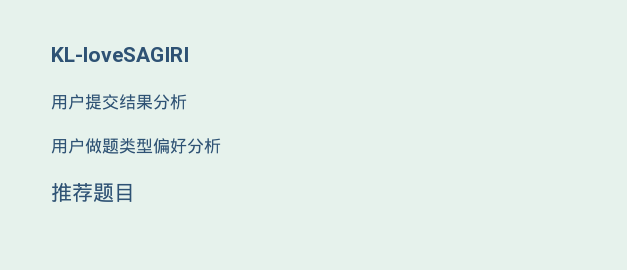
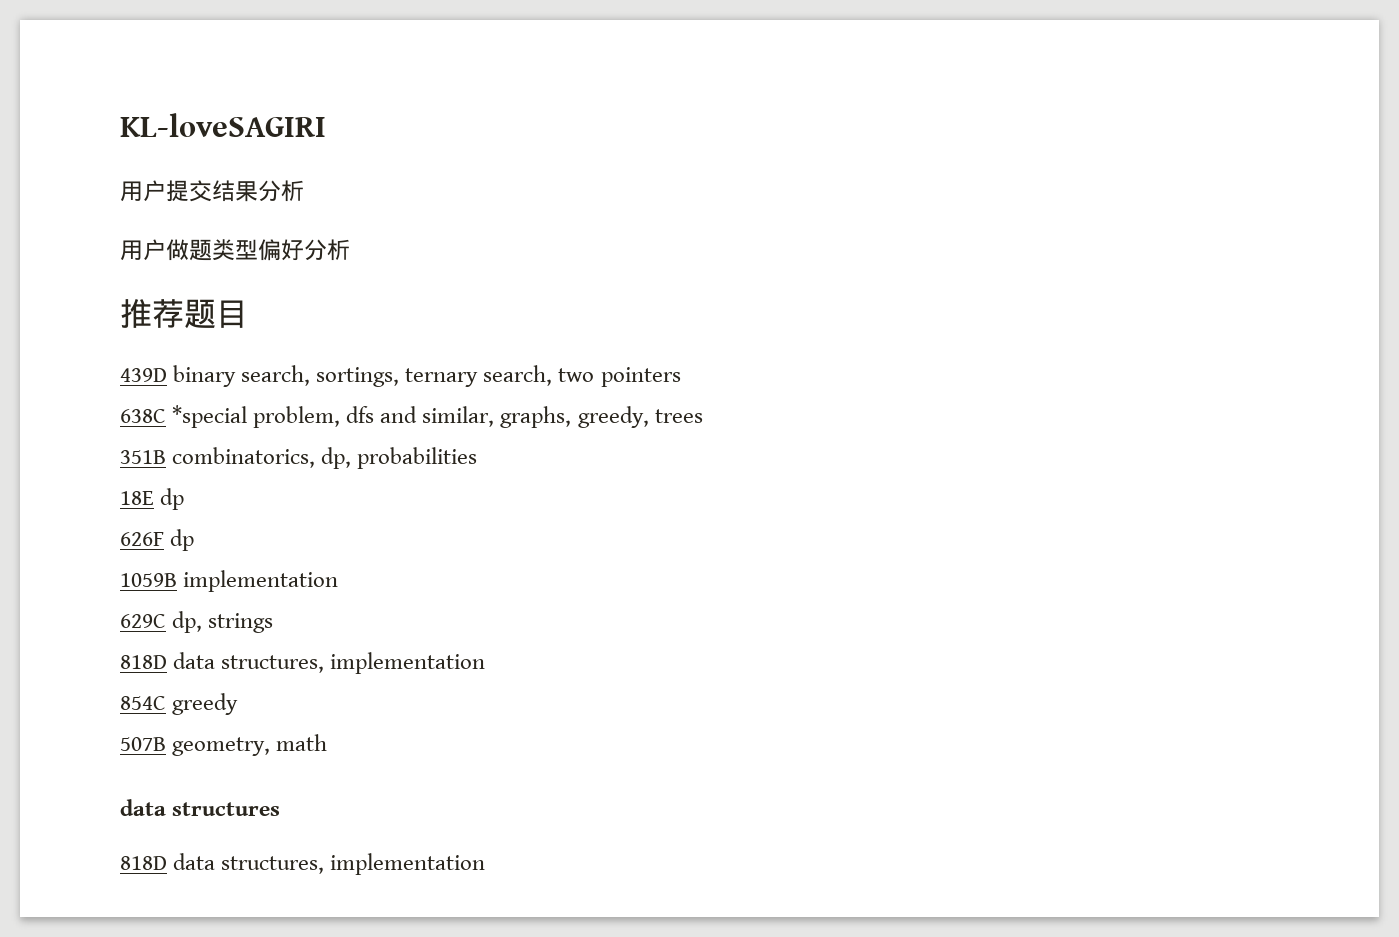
+ 439D binary search, sortings, ternary search, two pointers
+ 638C *special problem, dfs and similar, graphs, greedy, trees
+ 351B combinatorics, dp, probabilities
+ 18E dp
+ 626F dp
+ 1059B implementation
+ 629C dp, strings
+ 818D data structures, implementation
+ 854C greedy
+ 507B geometry, math
+ data structures
+ 818D data structures, implementation

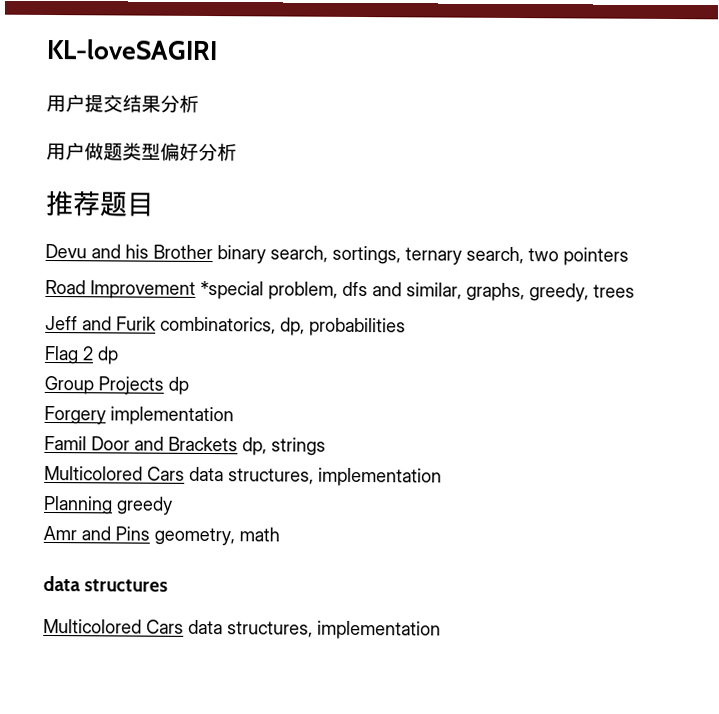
- 439D binary search, sortings, ternary search, two pointers
+ Devu and his Brother binary search, sortings, ternary search, two pointers
- 638C *special problem, dfs and similar, graphs, greedy, trees
+ Road Improvement *special problem, dfs and similar, graphs, greedy, trees
- 351B combinatorics, dp, probabilities
+ Jeff and Furik combinatorics, dp, probabilities
- 18E dp
- 626F dp
- 1059B implementation
- 629C dp, strings
- 818D data structures, implementation
+ Flag 2 dp
+ Group Projects dp
+ Forgery implementation
+ Famil Door and Brackets dp, strings
+ Multicolored Cars data structures, implementation
- 854C greedy
+ Planning greedy
- 507B geometry, math
+ Amr and Pins geometry, math
  data structures
- 818D data structures, implementation
+ Multicolored Cars data structures, implementation

